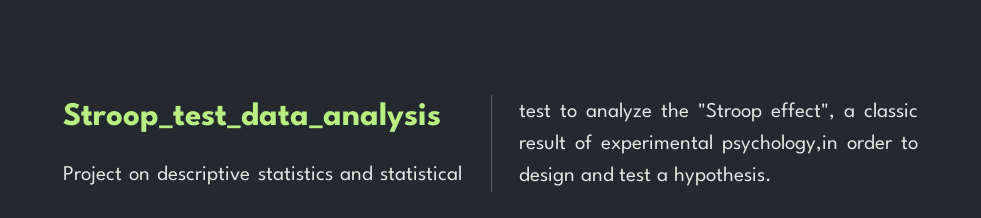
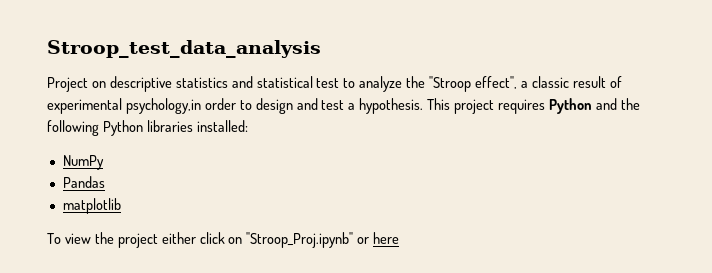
+ This project requires Python and the following Python libraries installed:
+ NumPy
+ Pandas
+ matplotlib
+ To view the project either click on "Stroop_Proj.ipynb" or here

